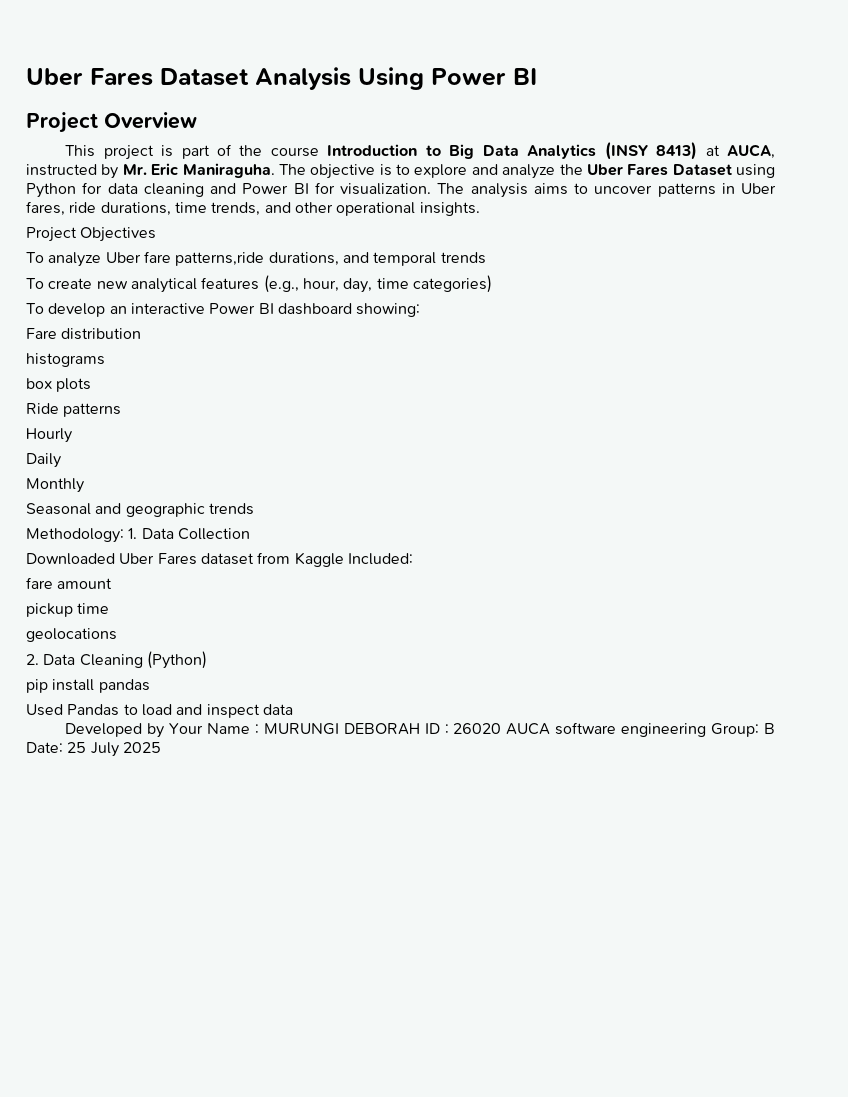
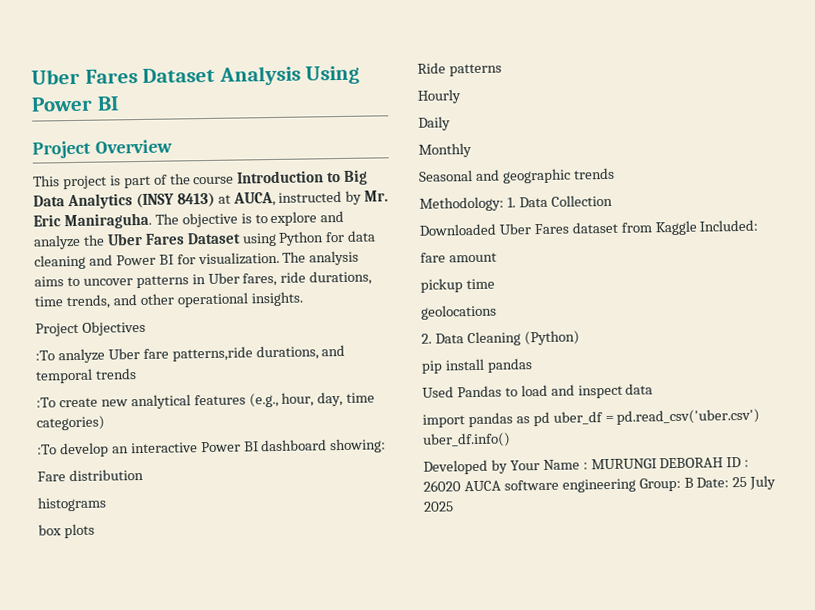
- To analyze Uber fare patterns,ride durations, and temporal trends
+ :To analyze Uber fare patterns,ride durations, and temporal trends
- To create new analytical features (e.g., hour, day, time categories)
+ :To create new analytical features (e.g., hour, day, time categories)
- To develop an interactive Power BI dashboard showing:
+ :To develop an interactive Power BI dashboard showing:
+ import pandas as pd uber_df = pd.read_csv('uber.csv') uber_df.info()

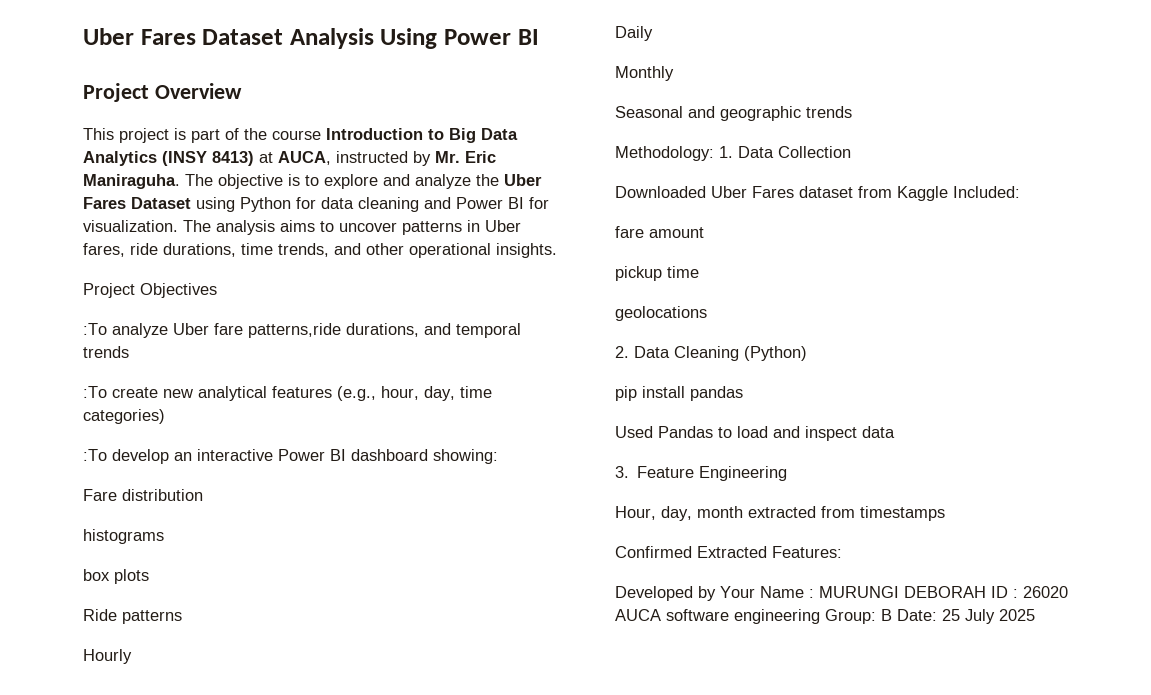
- import pandas as pd uber_df = pd.read_csv('uber.csv') uber_df.info()
+ 3. Feature Engineering
+ Hour, day, month extracted from timestamps
+ Confirmed Extracted Features:

